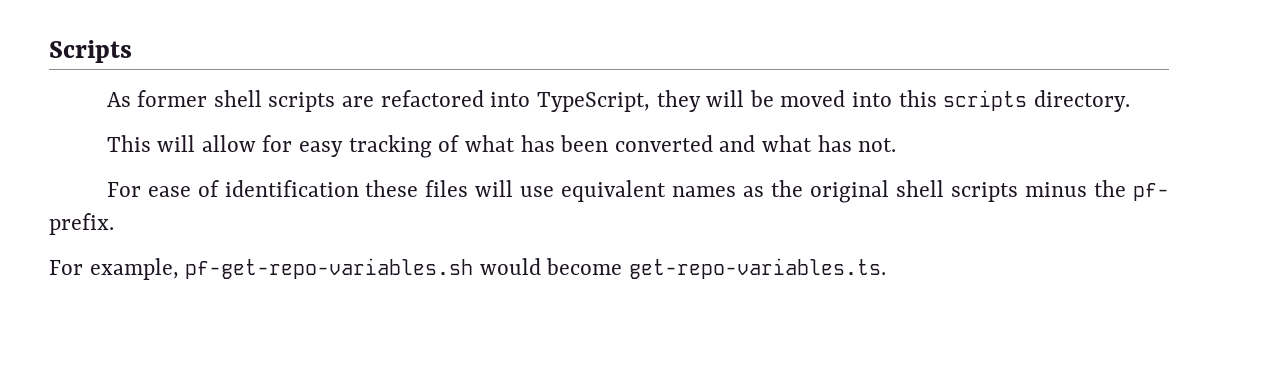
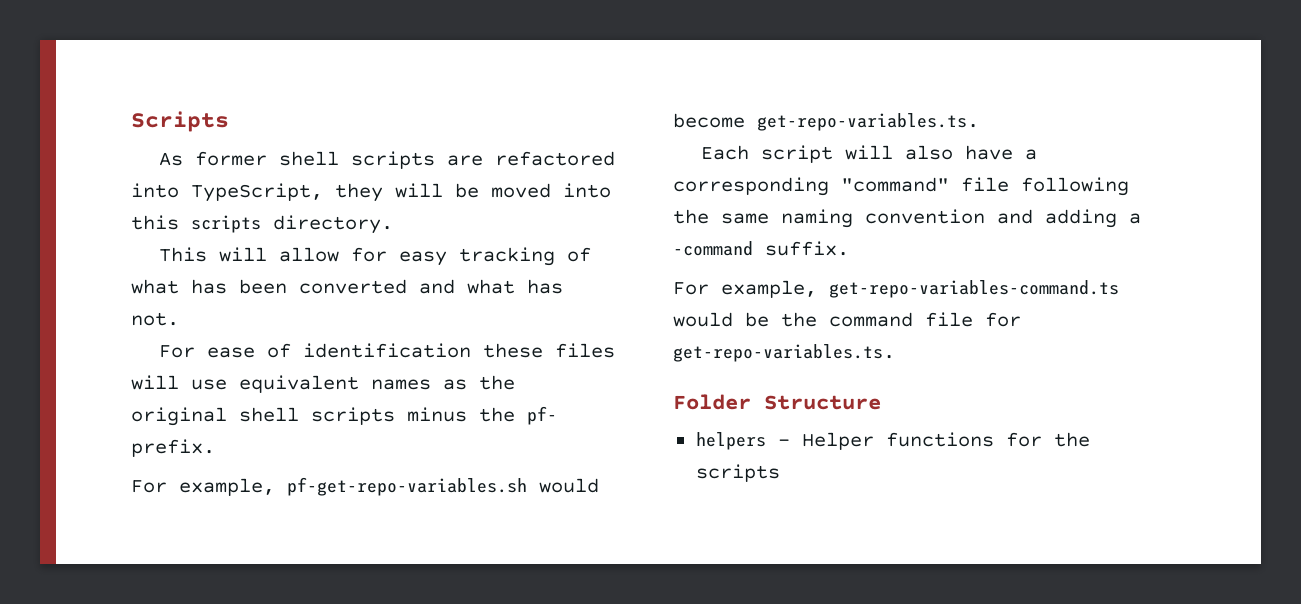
+ Each script will also have a corresponding "command" file following the same naming convention and adding a -command suffix.
+ For example, get-repo-variables-command.ts would be the command file for get-repo-variables.ts.
+ Folder Structure
+ helpers - Helper functions for the scripts

